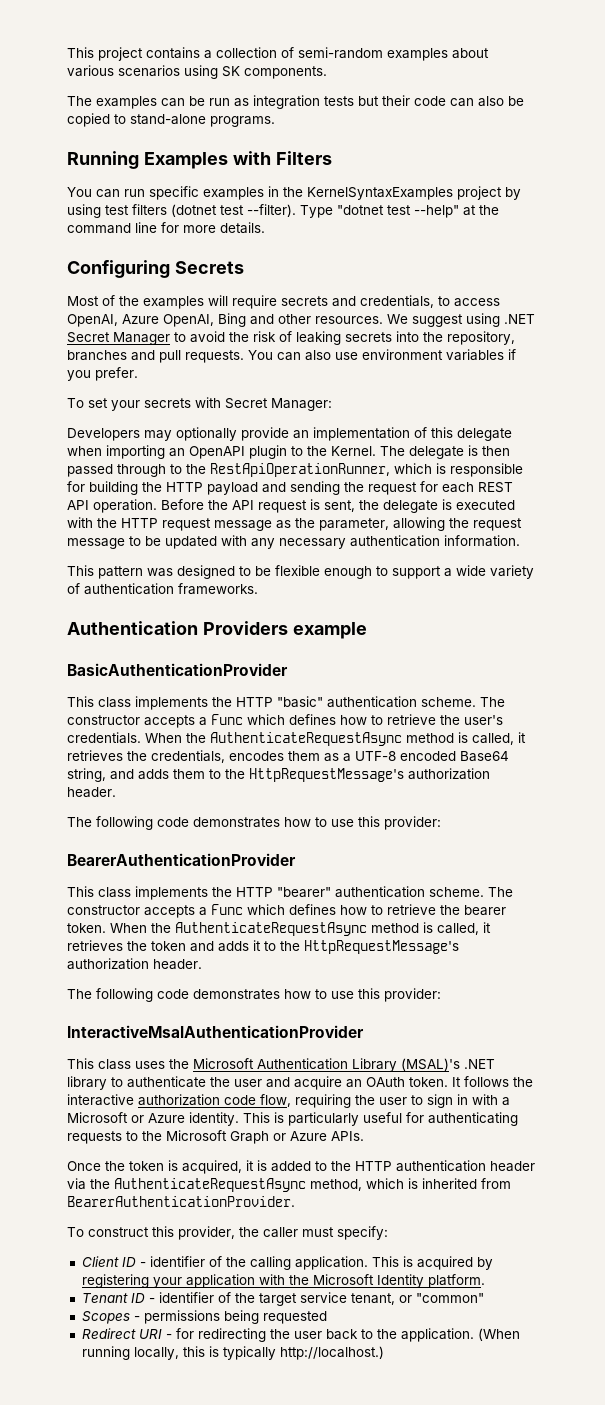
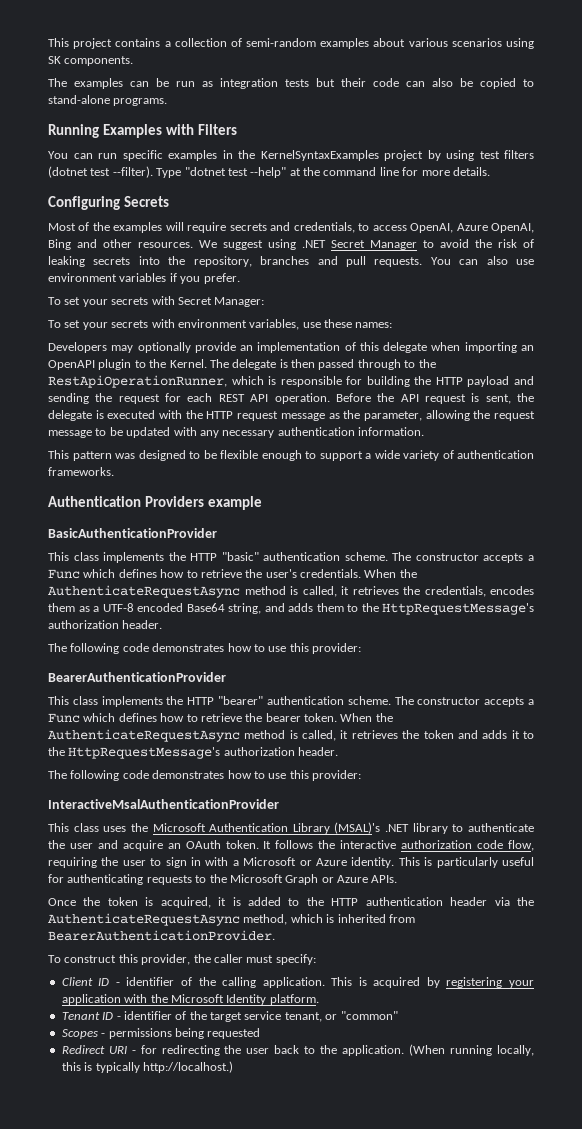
+ To set your secrets with environment variables, use these names:

